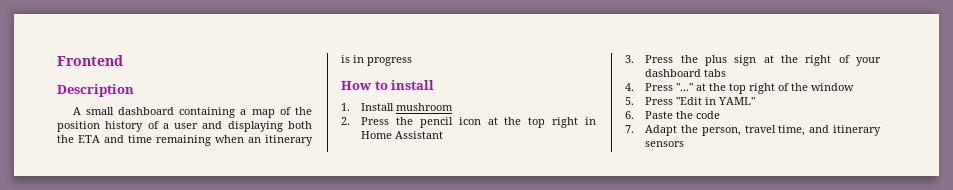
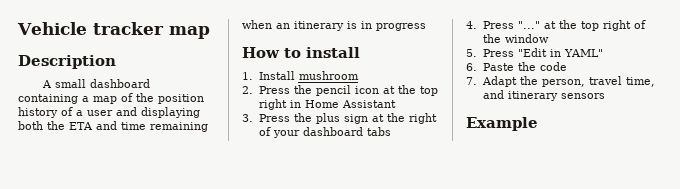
- Frontend
+ Vehicle tracker map
+ Example

